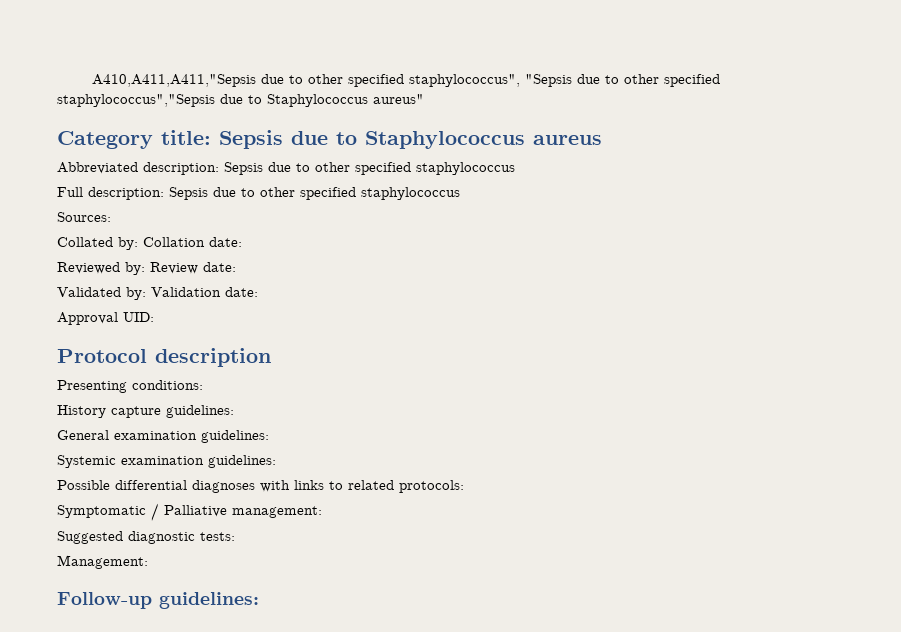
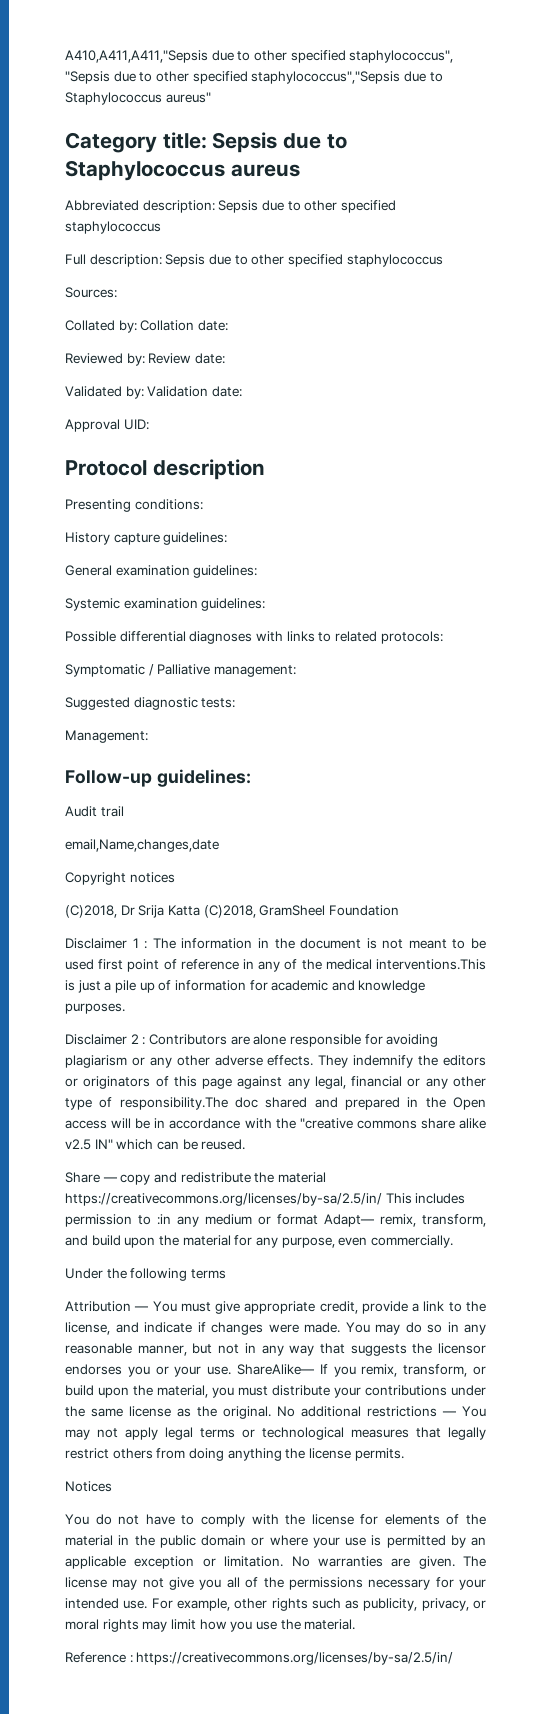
+ Audit trail
+ email,Name,changes,date
+ Copyright notices
+ (C)2018, Dr Srija Katta (C)2018, GramSheel Foundation
+ Disclaimer 1 : The information in the document is not meant to be used first point of reference in any of the medical interventions.This is just a pile up of information for academic and knowledge purposes.
+ Disclaimer 2 : Contributors are alone responsible for avoiding plagiarism or any other adverse effects. They indemnify the editors or originators of this page against any legal, financial or any other type of responsibility.The doc shared and prepared in the Open access will be in accordance with the "creative commons share alike v2.5 IN" which can be reused.
+ Share — copy and redistribute the material https://creativecommons.org/licenses/by-sa/2.5/in/ This includes permission to :in any medium or format Adapt— remix, transform, and build upon the material for any purpose, even commercially.
+ Under the following terms
+ Attribution — You must give appropriate credit, provide a link to the license, and indicate if changes were made. You may do so in any reasonable manner, but not in any way that suggests the licensor endorses you or your use. ShareAlike— If you remix, transform, or build upon the material, you must distribute your contributions under the same license as the original. No additional restrictions — You may not apply legal terms or technological measures that legally restrict others from doing anything the license permits.
+ Notices
+ You do not have to comply with the license for elements of the material in the public domain or where your use is permitted by an applicable exception or limitation. No warranties are given. The license may not give you all of the permissions necessary for your intended use. For example, other rights such as publicity, privacy, or moral rights may limit how you use the material.
+ Reference : https://creativecommons.org/licenses/by-sa/2.5/in/

